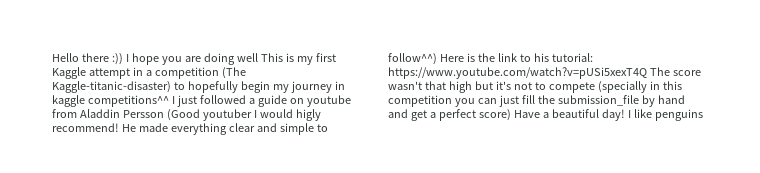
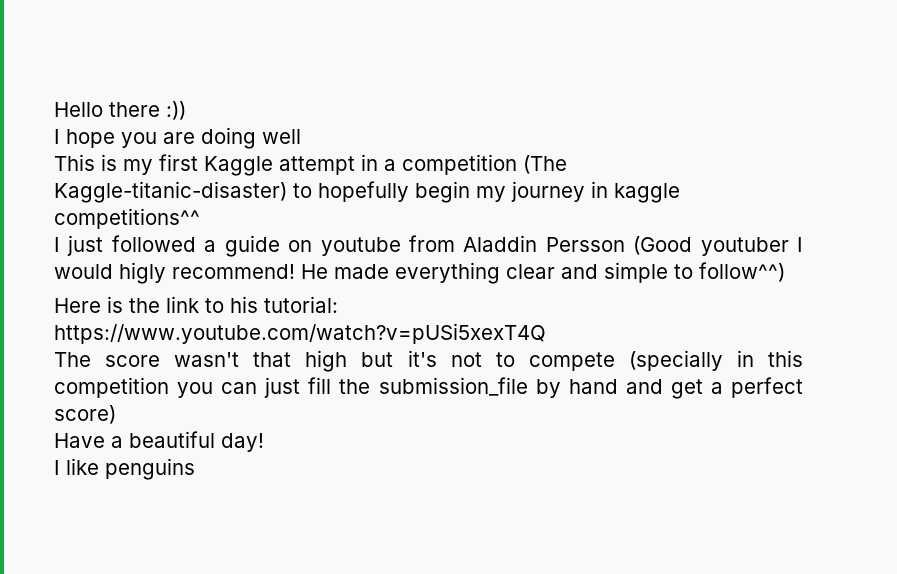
- Hello there :)) I hope you are doing well This is my first Kaggle attempt in a competition (The Kaggle-titanic-disaster) to hopefully begin my journey in kaggle competitions^^ I just followed a guide on youtube from Aladdin Persson (Good youtuber I would higly recommend!
+ Hello there :))
+ I hope you are doing well
+ This is my first Kaggle attempt in a competition (The Kaggle-titanic-disaster) to hopefully begin my journey in kaggle competitions^^
+ I just followed a guide on youtube from Aladdin Persson (Good youtuber I would higly recommend!
- He made everything clear and simple to follow^^) Here is the link to his tutorial: https://www.youtube.com/watch?v=pUSi5xexT4Q The score wasn't that high but it's not to compete (specially in this competition you can just fill the submission_file by hand and get a perfect score) Have a beautiful day! I like penguins
+ He made everything clear and simple to follow^^)
+ Here is the link to his tutorial: https://www.youtube.com/watch?v=pUSi5xexT4Q
+ The score wasn't that high but it's not to compete (specially in this competition you can just fill the submission_file by hand and get a perfect score)
+ Have a beautiful day!
+ I like penguins

